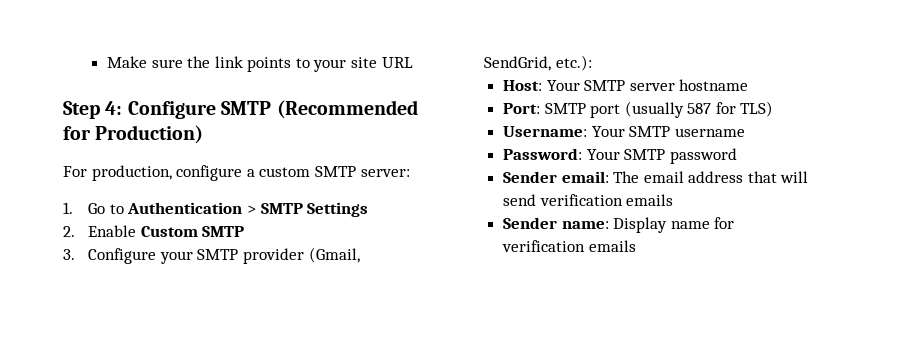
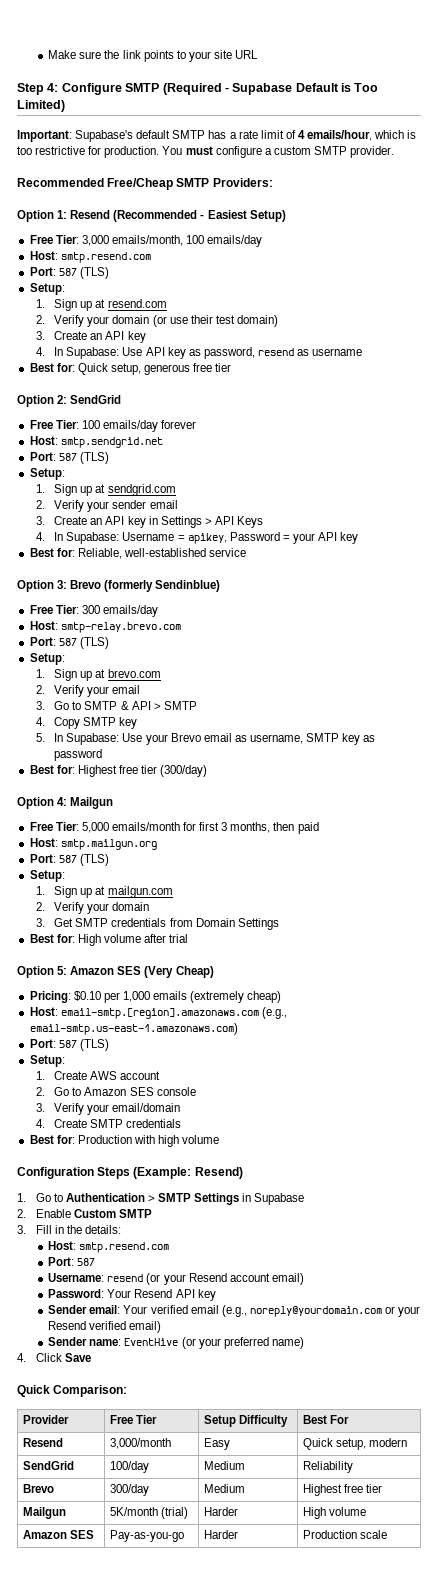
- Step 4: Configure SMTP (Recommended for Production)
- For production, configure a custom SMTP server:
+ Step 4: Configure SMTP (Required - Supabase Default is Too Limited)
+ Important: Supabase's default SMTP has a rate limit of 4 emails/hour, which is too restrictive for production. You must configure a custom SMTP provider.
+ Recommended Free/Cheap SMTP Providers:
+ Option 1: Resend (Recommended - Easiest Setup)
+ Free Tier: 3,000 emails/month, 100 emails/day
+ Host: smtp.resend.com
+ Port: 587 (TLS)
+ Setup:
+ 1. Sign up at resend.com
+ 2. Verify your domain (or use their test domain)
+ 3. Create an API key
+ 4. In Supabase: Use API key as password, resend as username
+ Best for: Quick setup, generous free tier
+ Option 2: SendGrid
+ Free Tier: 100 emails/day forever
+ Host: smtp.sendgrid.net
+ Port: 587 (TLS)
+ Setup:
+ 1. Sign up at sendgrid.com
+ 2. Verify your sender email
+ 3. Create an API key in Settings > API Keys
+ 4. In Supabase: Username = apikey, Password = your API key
+ Best for: Reliable, well-established service
+ Option 3: Brevo (formerly Sendinblue)
+ Free Tier: 300 emails/day
+ Host: smtp-relay.brevo.com
+ Port: 587 (TLS)
+ Setup:
+ 1. Sign up at brevo.com
+ 2. Verify your email
+ 3. Go to SMTP & API > SMTP
+ 4. Copy SMTP key
+ 5. In Supabase: Use your Brevo email as username, SMTP key as password
+ Best for: Highest free tier (300/day)
+ Option 4: Mailgun
+ Free Tier: 5,000 emails/month for first 3 months, then paid
+ Host: smtp.mailgun.org
+ Port: 587 (TLS)
+ Setup:
+ 1. Sign up at mailgun.com
+ 2. Verify your domain
+ 3. Get SMTP credentials from Domain Settings
+ Best for: High volume after trial
+ Option 5: Amazon SES (Very Cheap)
+ Pricing: $0.10 per 1,000 emails (extremely cheap)
+ Host: email-smtp.[region].amazonaws.com (e.g., email-smtp.us-east-1.amazonaws.com)
+ Port: 587 (TLS)
+ Setup:
+ 1. Create AWS account
+ 2. Go to Amazon SES console
+ 3. Verify your email/domain
+ 4. Create SMTP credentials
+ Best for: Production with high volume
+ Configuration Steps (Example: Resend)
- 1. Go to Authentication > SMTP Settings
+ 1. Go to Authentication > SMTP Settings in Supabase
- 3. Configure your SMTP provider (Gmail, SendGrid, etc.):
- Host: Your SMTP server hostname
- Port: SMTP port (usually 587 for TLS)
+ 3. Fill in the details:
+ Host: smtp.resend.com
+ Port: 587
- Username: Your SMTP username
+ Username: resend (or your Resend account email)
- Password: Your SMTP password
+ Password: Your Resend API key
- Sender email: The email address that will send verification emails
- Sender name: Display name for verification emails
+ Sender email: Your verified email (e.g., noreply@yourdomain.com or your Resend verified email)
+ Sender name: EventHive (or your preferred name)
+ 4. Click Save
+ Quick Comparison:
+ Provider | Free Tier | Setup Difficulty | Best For
+ Resend | 3,000/month | Easy | Quick setup, modern
+ SendGrid | 100/day | Medium | Reliability
+ Brevo | 300/day | Medium | Highest free tier
+ Mailgun | 5K/month (trial) | Harder | High volume
+ Amazon SES | Pay-as-you-go | Harder | Production scale

